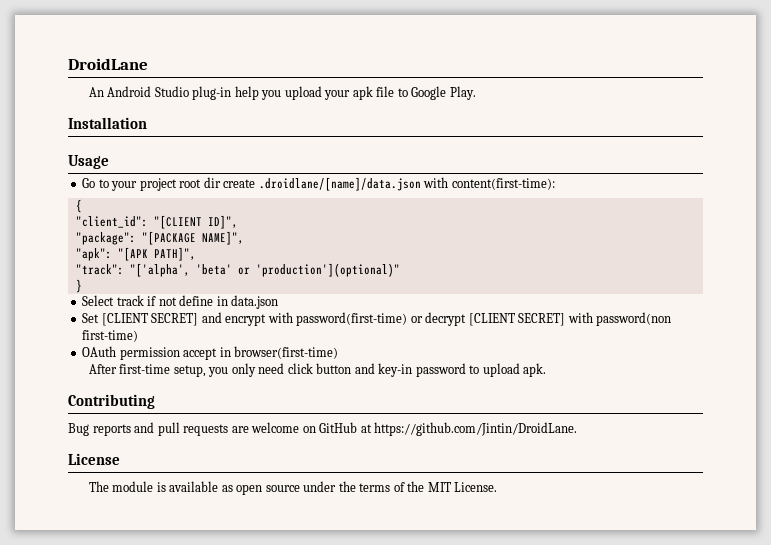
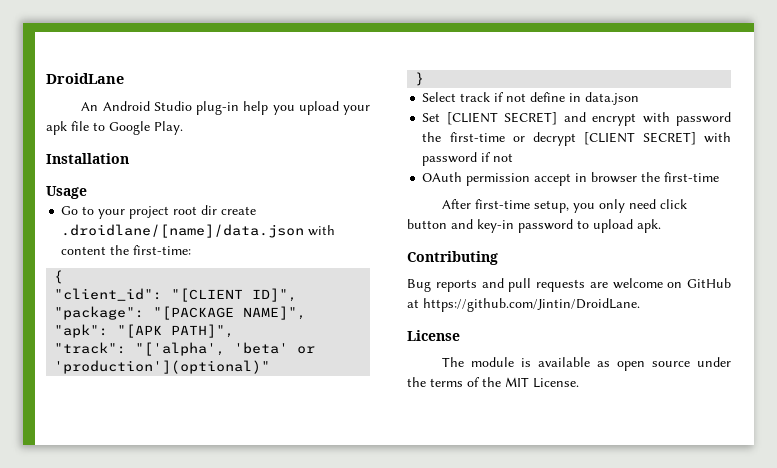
- Go to your project root dir create .droidlane/[name]/data.json with content(first-time):
+ Go to your project root dir create .droidlane/[name]/data.json with content the first-time:
- Set [CLIENT SECRET] and encrypt with password(first-time) or decrypt [CLIENT SECRET] with password(non first-time)
+ Set [CLIENT SECRET] and encrypt with password the first-time or decrypt [CLIENT SECRET] with password if not
- OAuth permission accept in browser(first-time)
+ OAuth permission accept in browser the first-time

